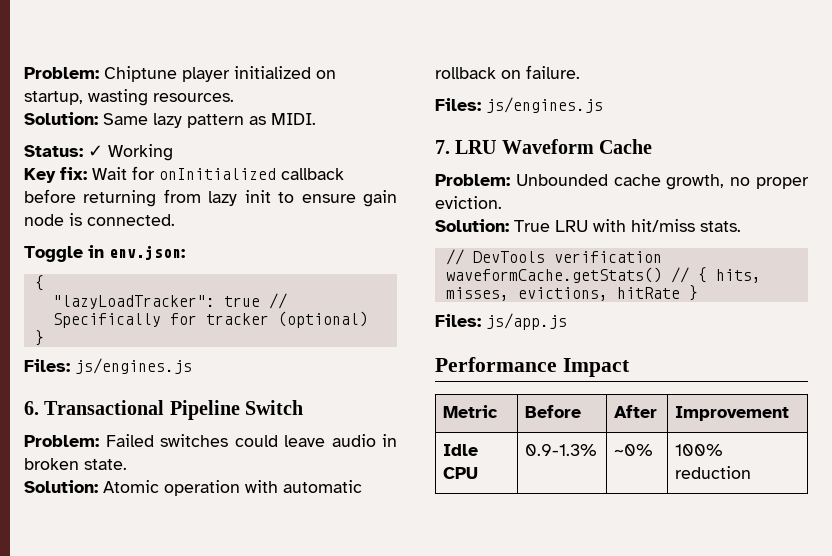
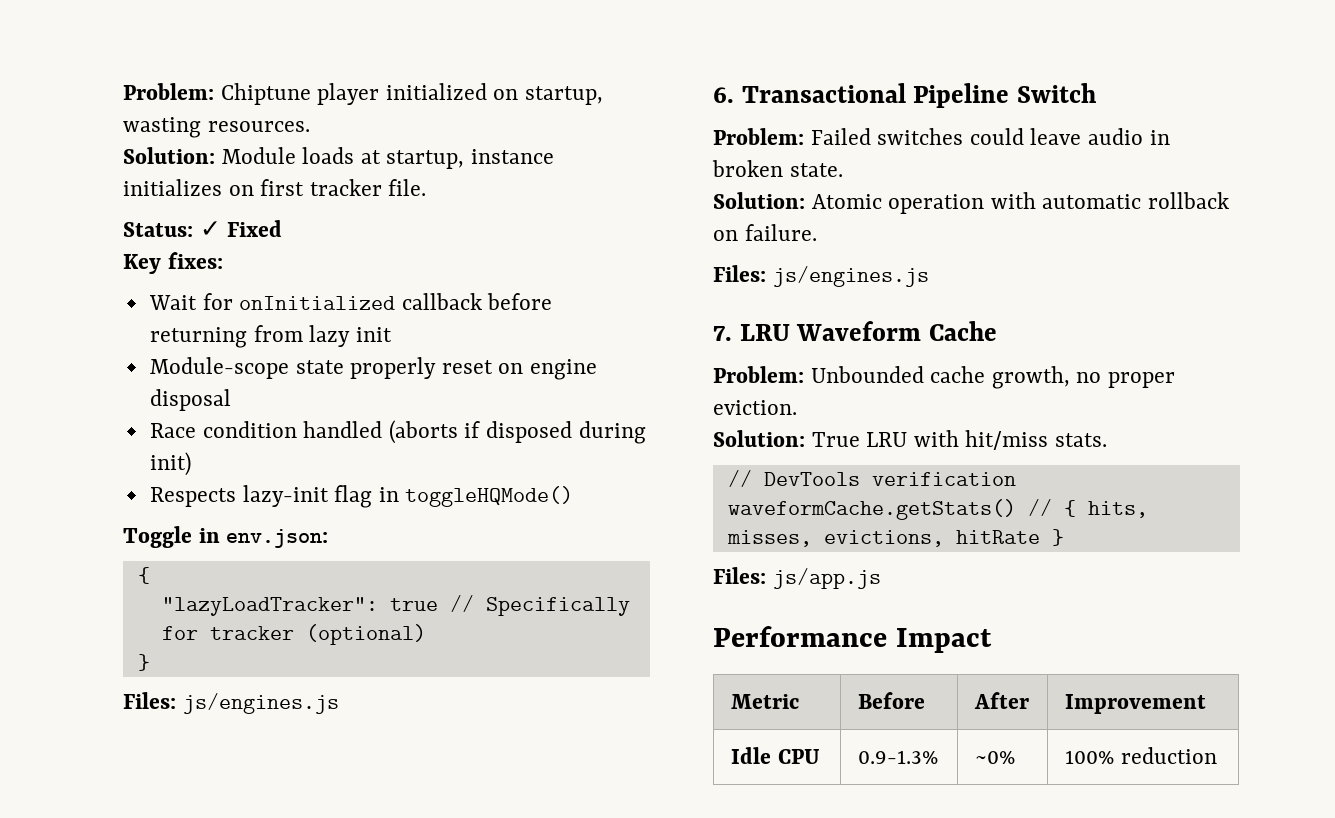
- Solution: Same lazy pattern as MIDI.
+ Solution: Module loads at startup, instance initializes on first tracker file.
- Status: ✓ Working
+ Status: ✓ Fixed
- Key fix: Wait for onInitialized callback before returning from lazy init to ensure gain node is connected.
+ Key fixes:
+ Wait for onInitialized callback before returning from lazy init
+ Module-scope state properly reset on engine disposal
+ Race condition handled (aborts if disposed during init)
+ Respects lazy-init flag in toggleHQMode()

